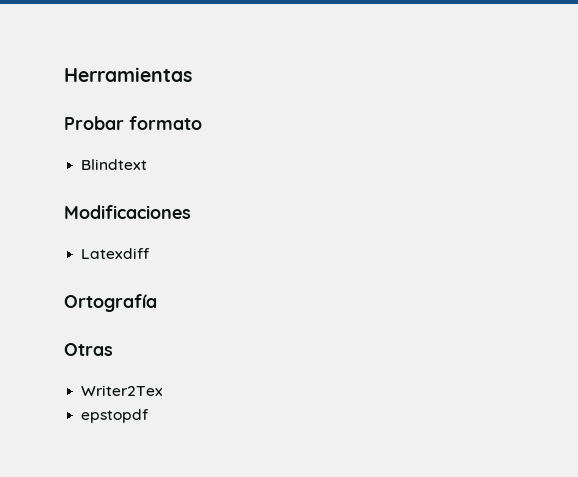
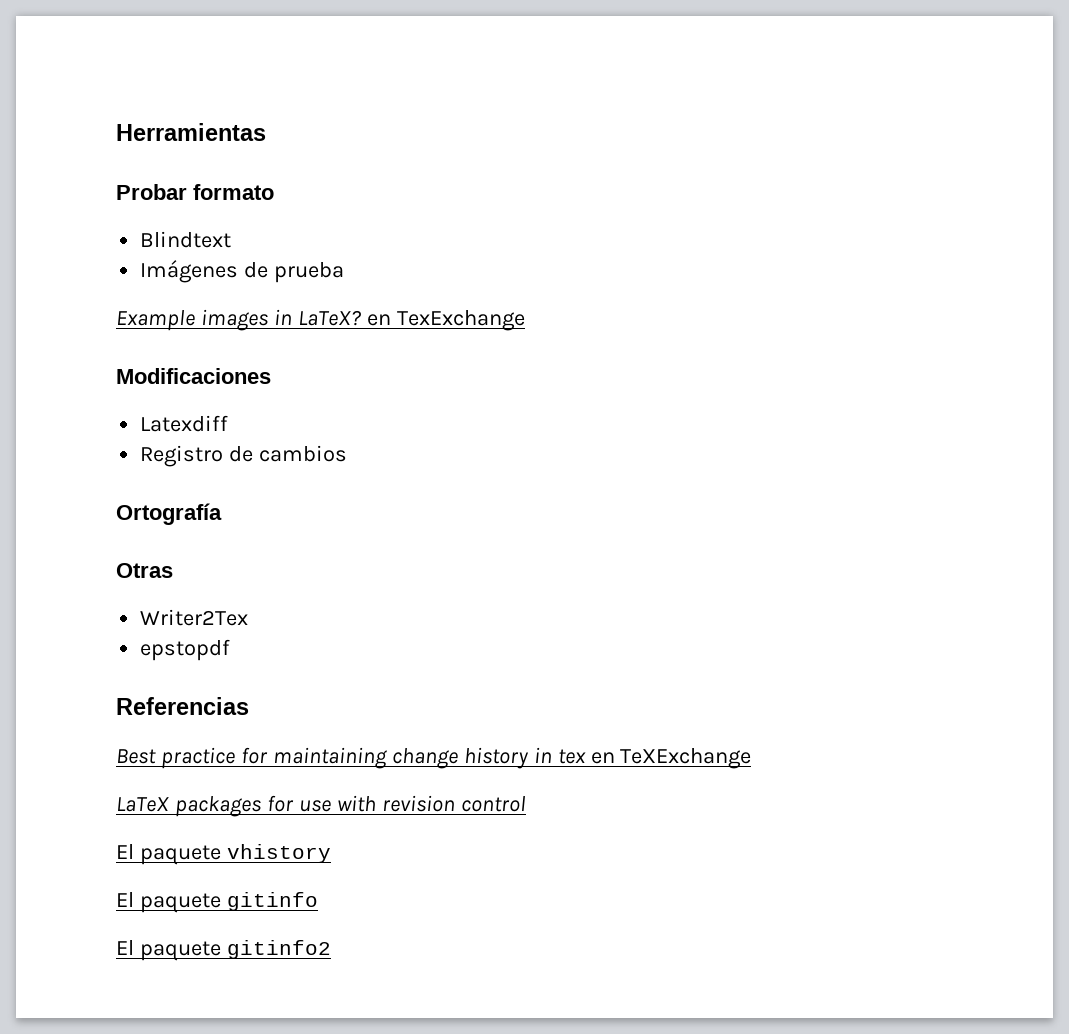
+ Imágenes de prueba
+ Example images in LaTeX? en TexExchange
+ Registro de cambios
+ Referencias
+ Best practice for maintaining change history in tex en TeXExchange
+ LaTeX packages for use with revision control
+ El paquete vhistory
+ El paquete gitinfo
+ El paquete gitinfo2

